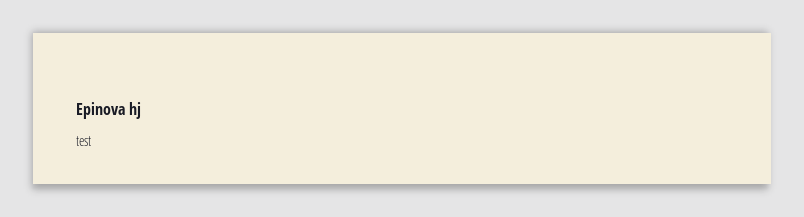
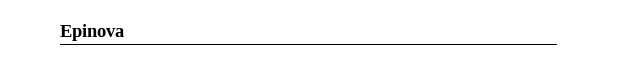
- Epinova hj
- test
+ Epinova

